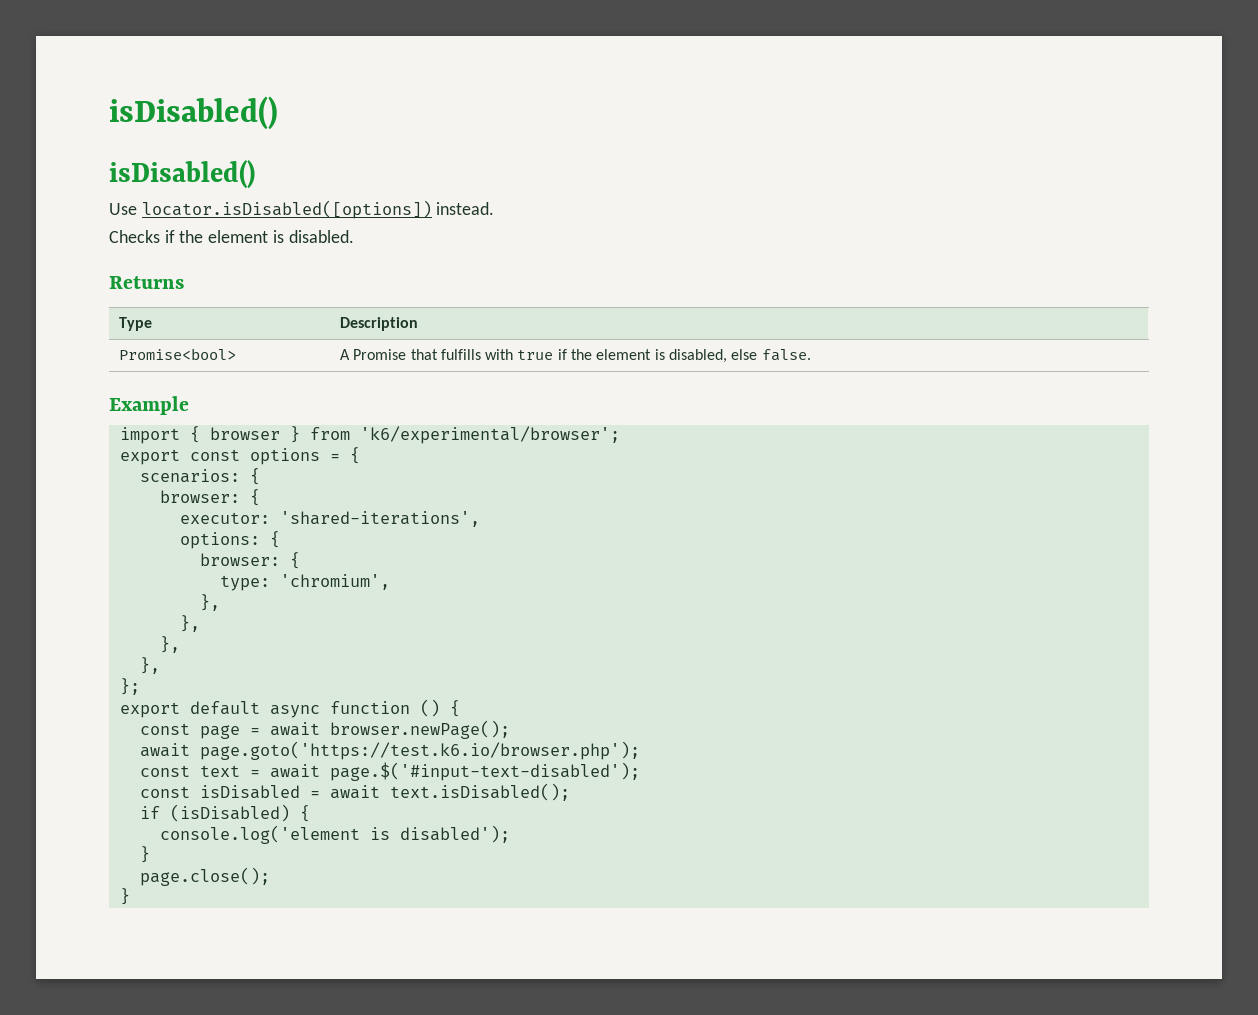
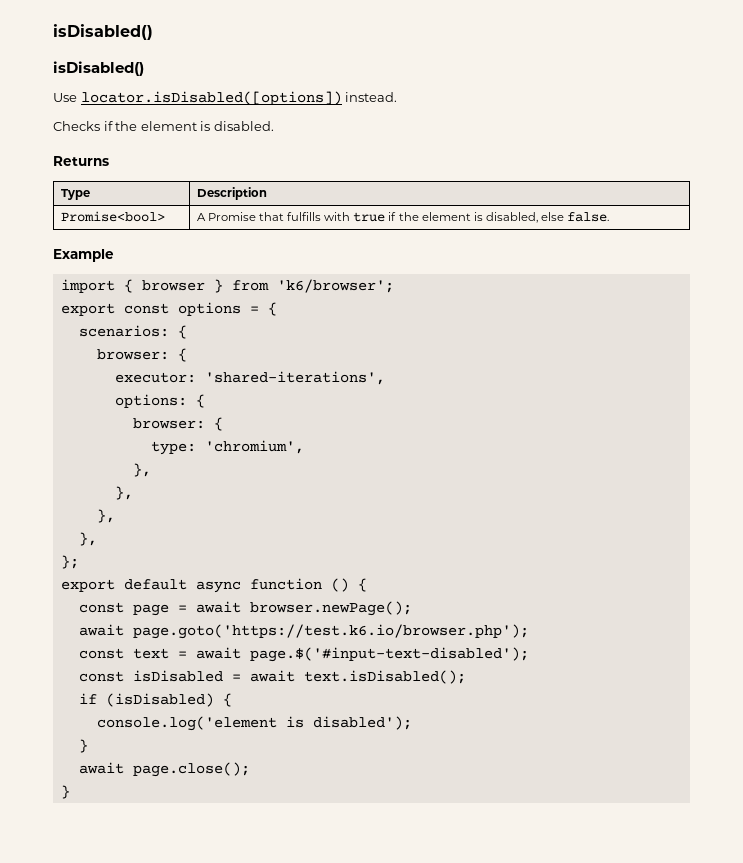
- import { browser } from 'k6/experimental/browser';
+ import { browser } from 'k6/browser';
- page.close();
+ await page.close();

